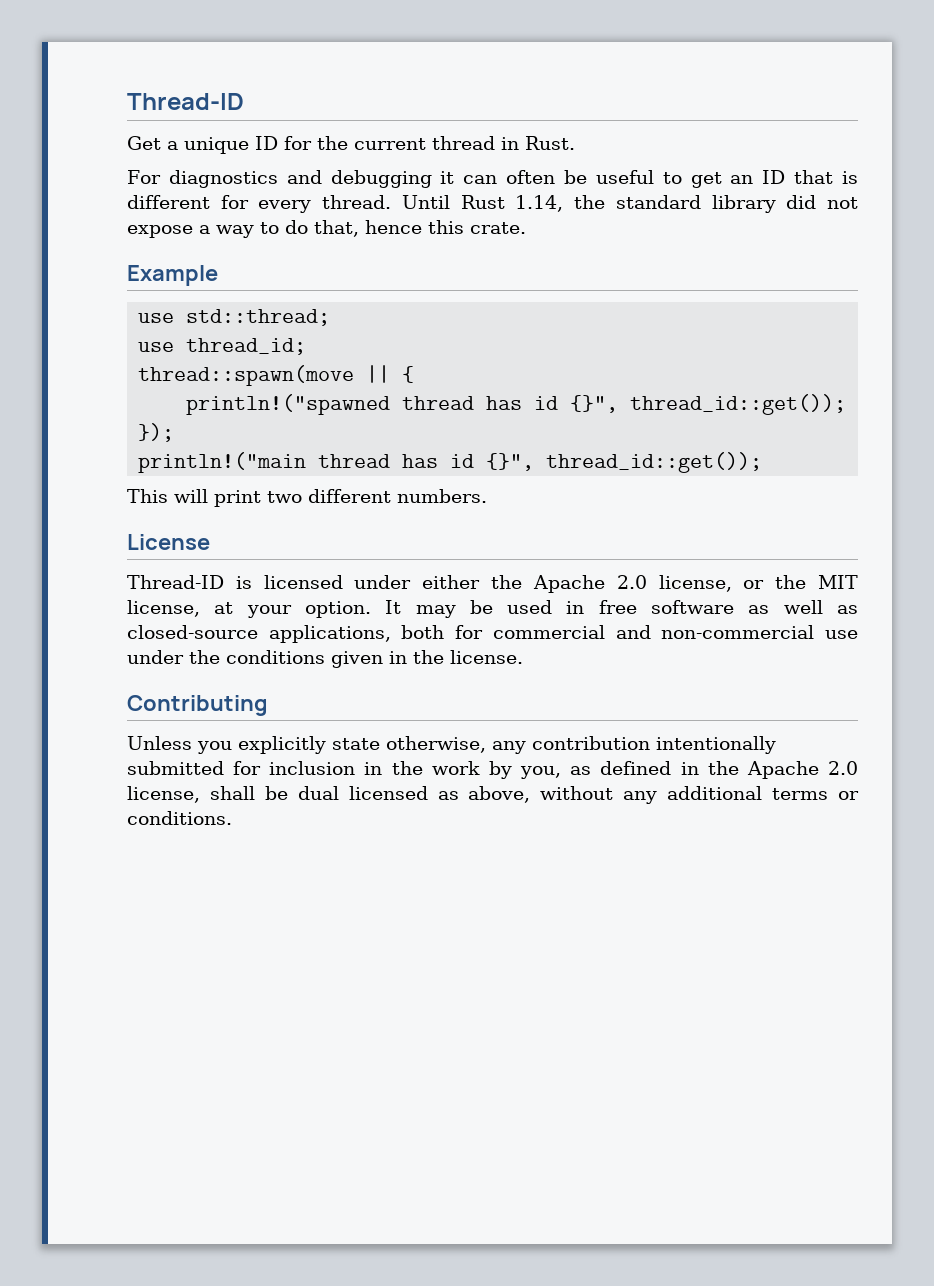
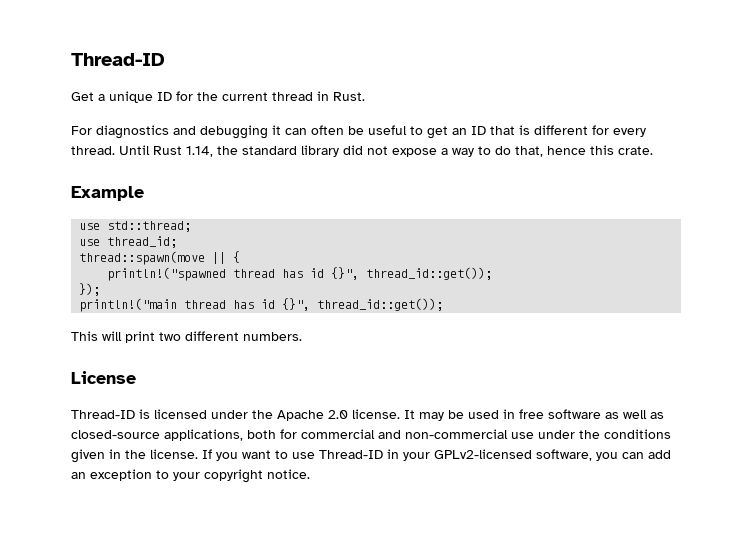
- Thread-ID is licensed under either the Apache 2.0 license, or the MIT license, at your option.
+ Thread-ID is licensed under the Apache 2.0 license.
- It may be used in free software as well as closed-source applications, both for commercial and non-commercial use under the conditions given in the license.
- Contributing
- Unless you explicitly state otherwise, any contribution intentionally submitted for inclusion in the work by you, as defined in the Apache 2.0 license, shall be dual licensed as above, without any additional terms or conditions.
+ It may be used in free software as well as closed-source applications, both for commercial and non-commercial use under the conditions given in the license. If you want to use Thread-ID in your GPLv2-licensed software, you can add an exception to your copyright notice.

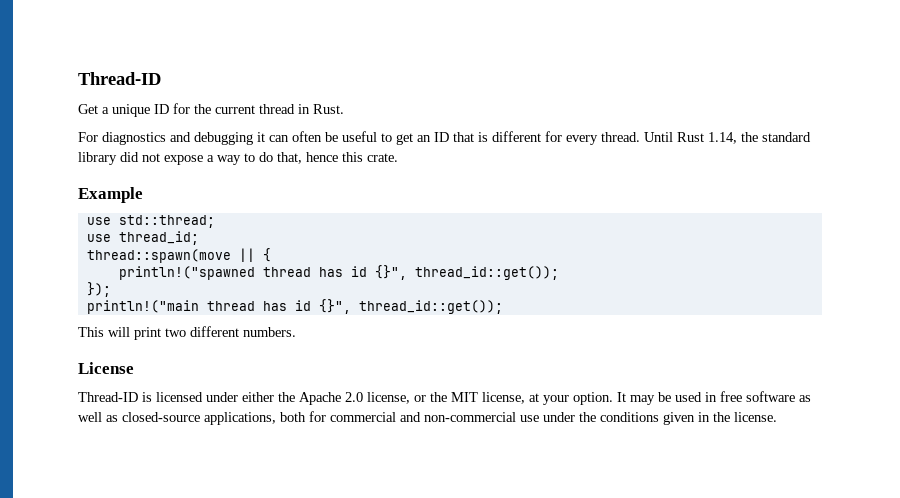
- Thread-ID is licensed under the Apache 2.0 license.
+ Thread-ID is licensed under either the Apache 2.0 license, or the MIT license, at your option.
- If you want to use Thread-ID in your GPLv2-licensed software, you can add an exception to your copyright notice.

